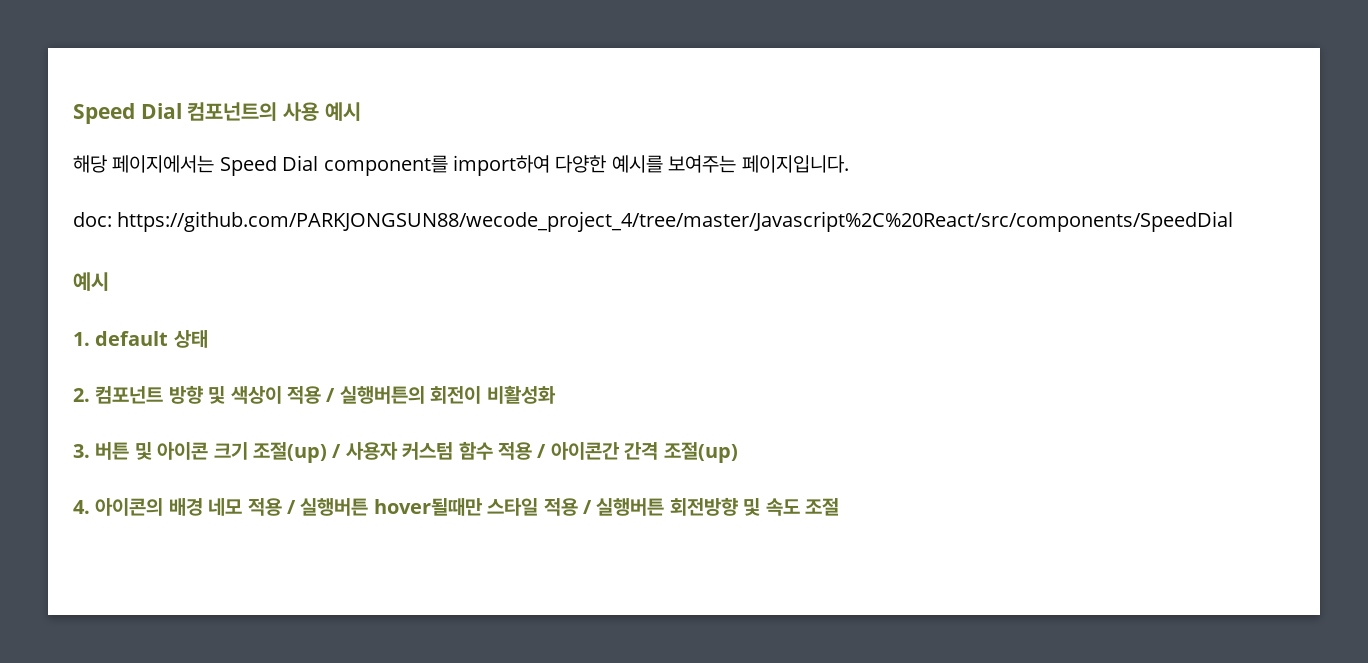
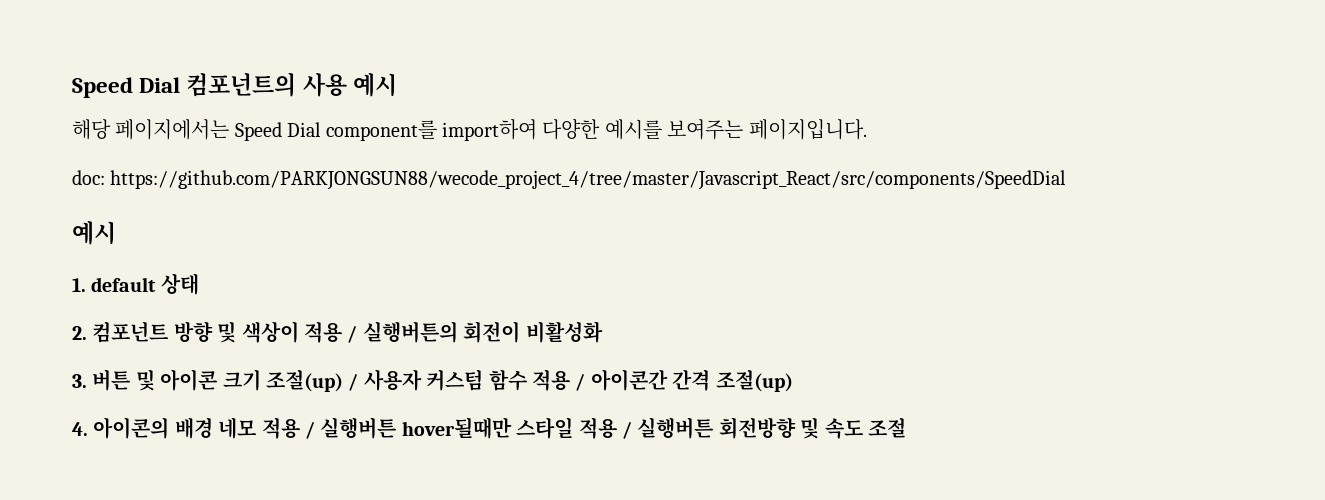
- doc: https://github.com/PARKJONGSUN88/wecode_project_4/tree/master/Javascript%2C%20React/src/components/SpeedDial
+ doc: https://github.com/PARKJONGSUN88/wecode_project_4/tree/master/Javascript_React/src/components/SpeedDial

